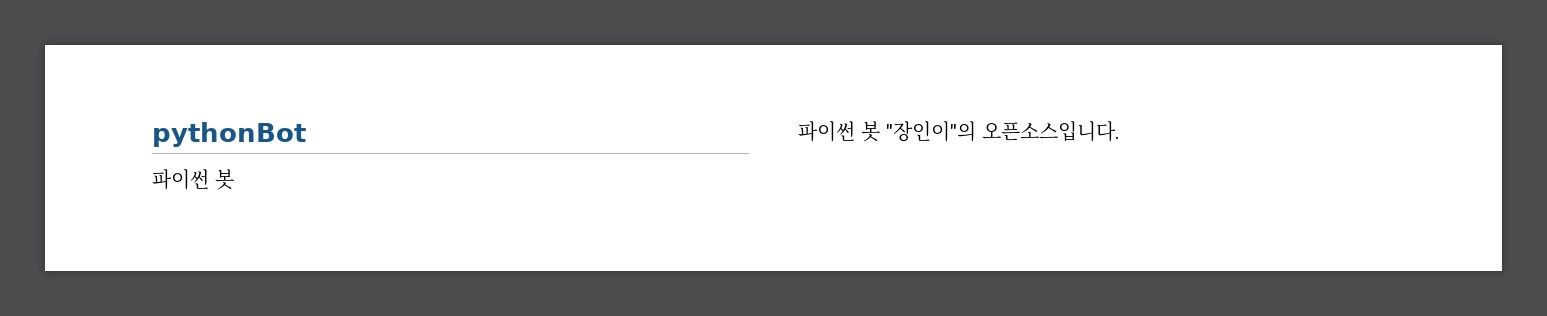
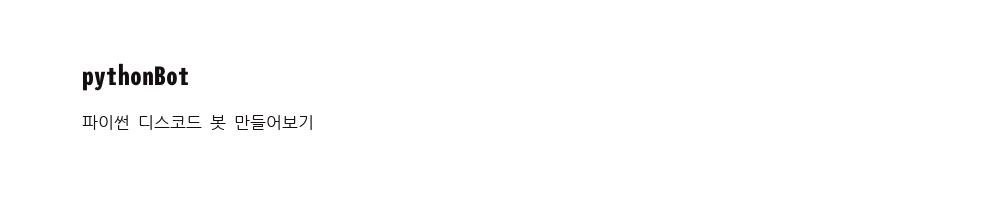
  pythonBot
- 파이썬 봇
- 파이썬 봇 "장인이"의 오픈소스입니다.
+ 파이썬 디스코드 봇 만들어보기

